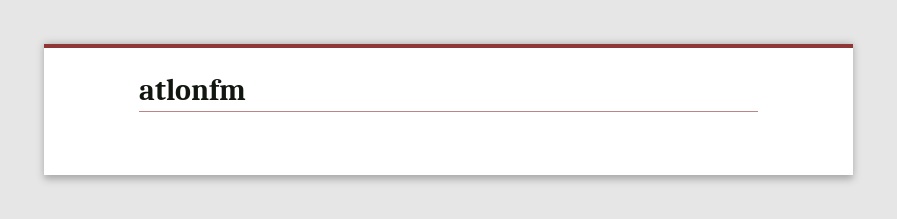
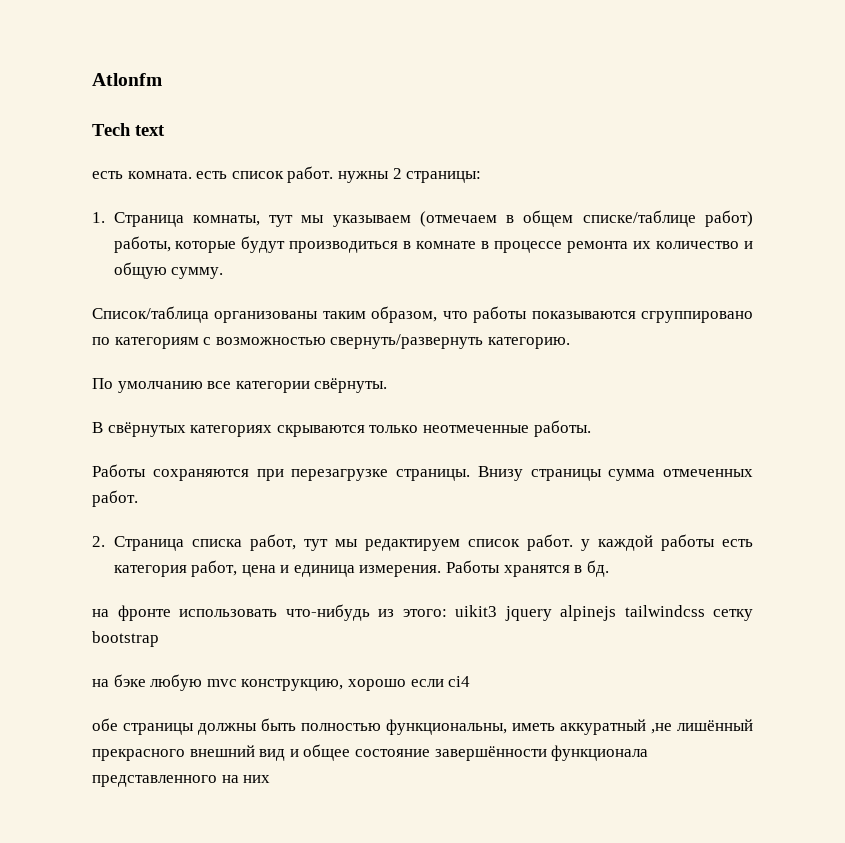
- atlonfm
+ Atlonfm
+ Tech text
+ есть комната. есть список работ. нужны 2 страницы:
+ 1. Страница комнаты, тут мы указываем (отмечаем в общем списке/таблице работ) работы, которые будут производиться в комнате в процессе ремонта их количество и общую сумму.
+ Список/таблица организованы таким образом, что работы показываются сгруппировано по категориям с возможностью свернуть/развернуть категорию.
+ По умолчанию все категории свёрнуты.
+ В свёрнутых категориях скрываются только неотмеченные работы.
+ Работы сохраняются при перезагрузке страницы. Внизу страницы сумма отмеченных работ.
+ 2. Страница списка работ, тут мы редактируем список работ. у каждой работы есть категория работ, цена и единица измерения. Работы хранятся в бд.
+ на фронте использовать что-нибудь из этого: uikit3 jquery alpinejs tailwindcss сетку bootstrap
+ на бэке любую mvc конструкцию, хорошо если ci4
+ обе страницы должны быть полностью функциональны, иметь аккуратный ,не лишённый прекрасного внешний вид и общее состояние завершённости функционала представленного на них

